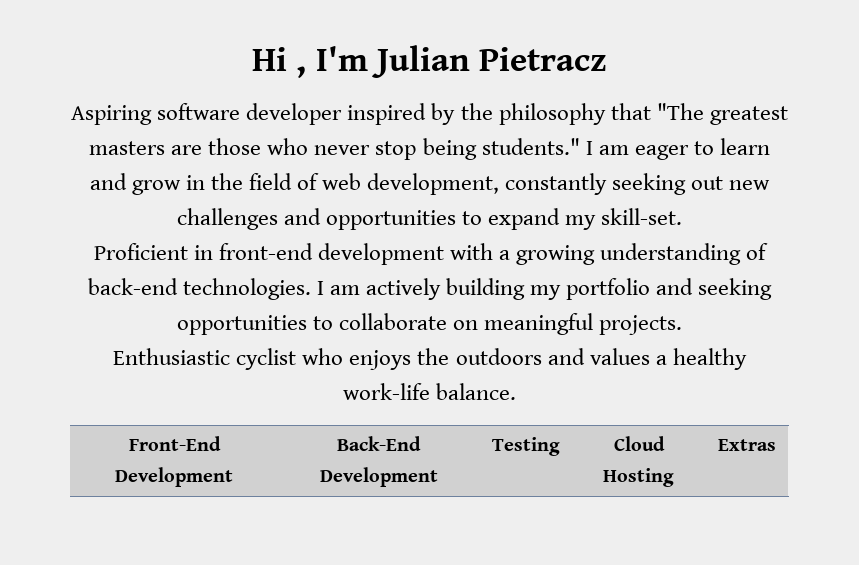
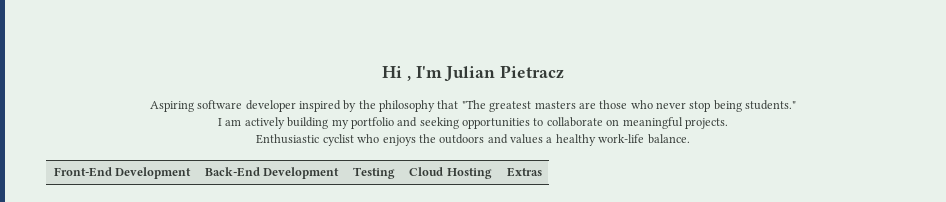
- Aspiring software developer inspired by the philosophy that "The greatest masters are those who never stop being students." I am eager to learn and grow in the field of web development, constantly seeking out new challenges and opportunities to expand my skill-set.
- Proficient in front-end development with a growing understanding of back-end technologies. I am actively building my portfolio and seeking opportunities to collaborate on meaningful projects.
+ Aspiring software developer inspired by the philosophy that "The greatest masters are those who never stop being students."
+ I am actively building my portfolio and seeking opportunities to collaborate on meaningful projects.

